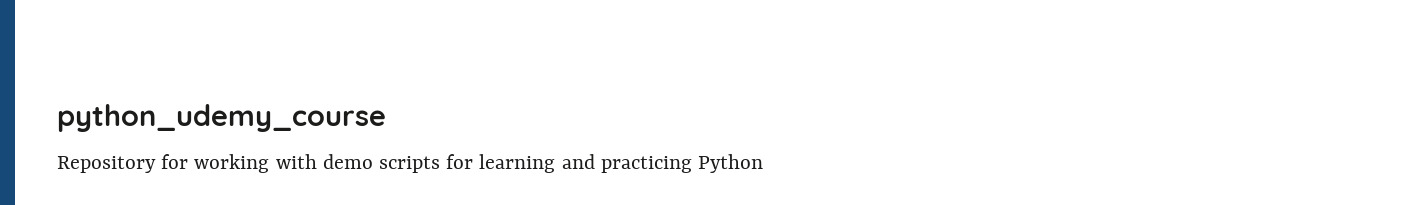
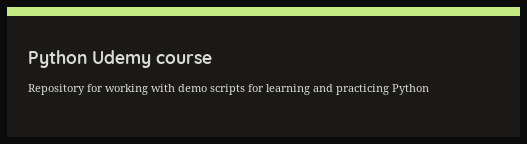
- python_udemy_course
+ Python Udemy course

